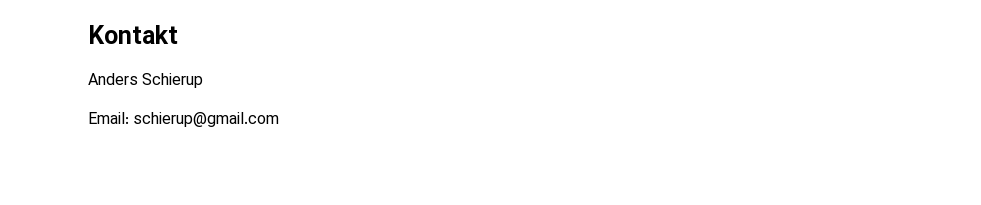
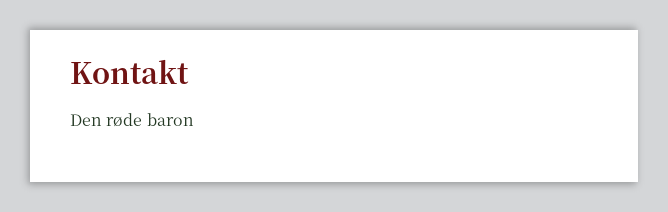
- Anders Schierup
- Email: schierup@gmail.com
+ Den røde baron

